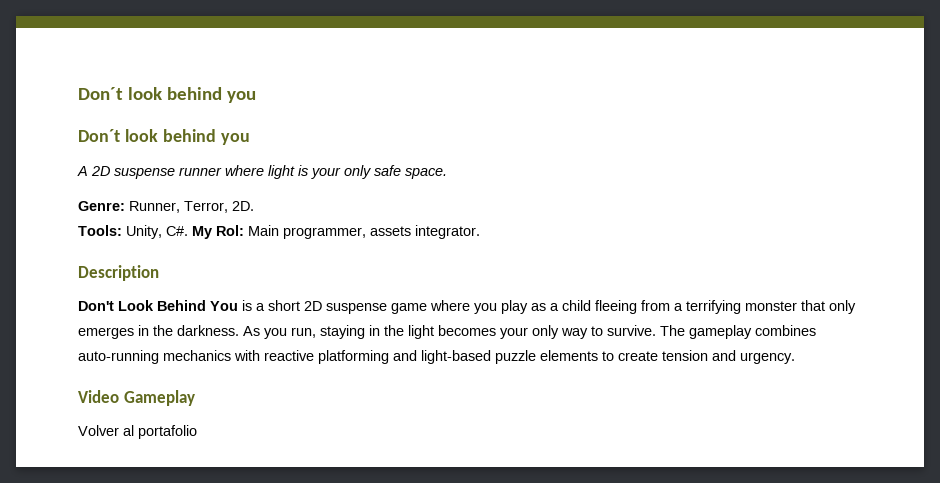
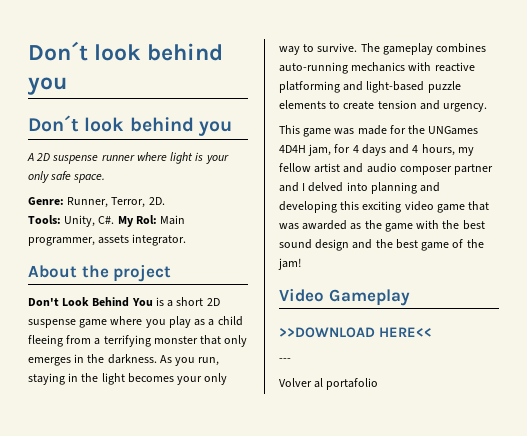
- Description
+ About the project
+ This game was made for the UNGames 4D4H jam, for 4 days and 4 hours, my fellow artist and audio composer partner and I delved into planning and developing this exciting video game that was awarded as the game with the best sound design and the best game of the jam!
+ >>DOWNLOAD HERE<<
+ ---

